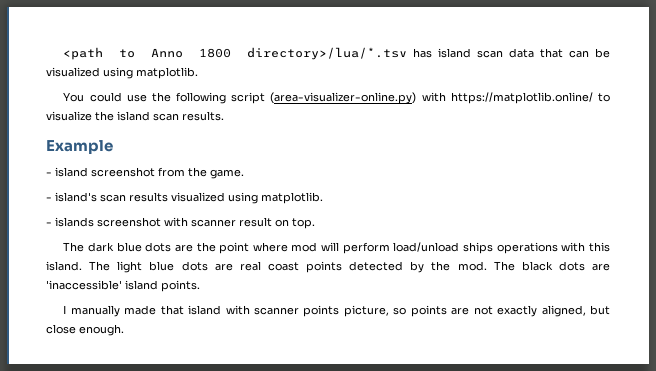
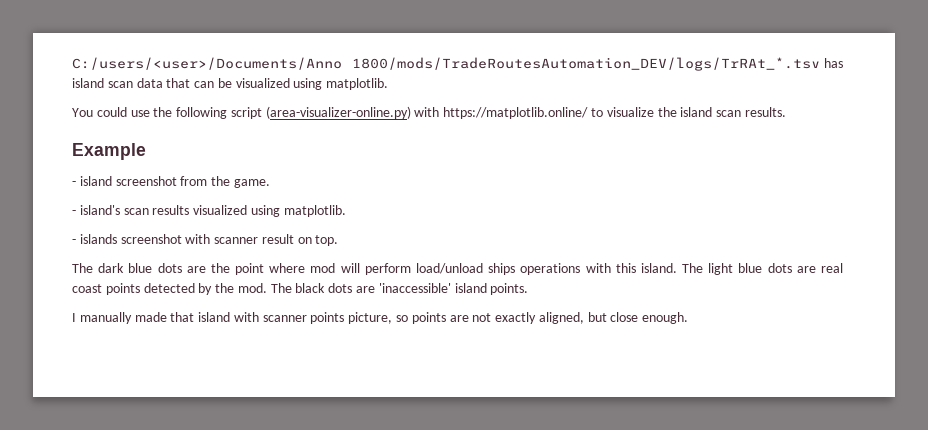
- <path to Anno 1800 directory>/lua/*.tsv has island scan data that can be visualized using matplotlib.
+ C:/users/<user>/Documents/Anno 1800/mods/TradeRoutesAutomation_DEV/logs/TrRAt_*.tsv has island scan data that can be visualized using matplotlib.

